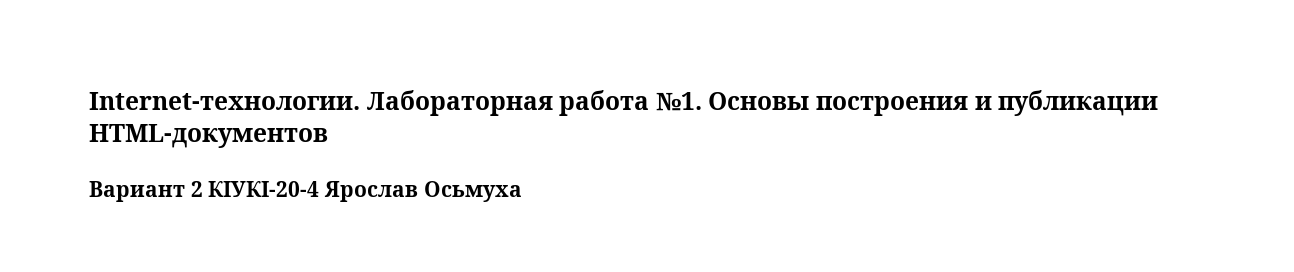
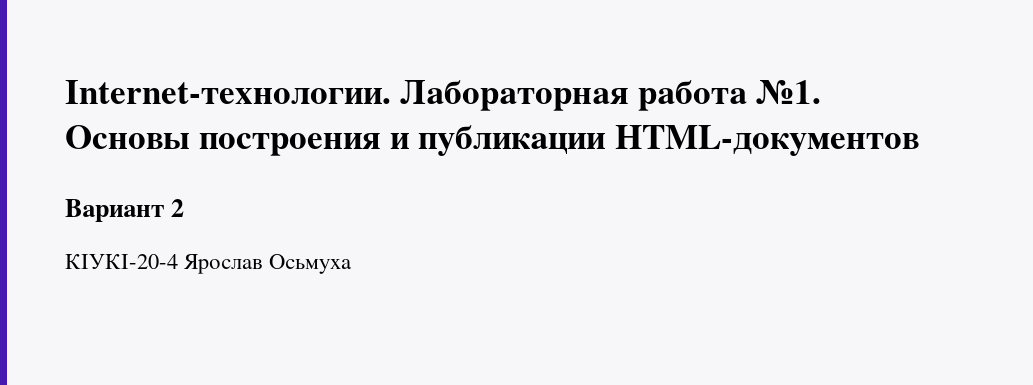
- Вариант 2 КІУКІ-20-4 Ярослав Осьмуха
+ Вариант 2
+ КІУКІ-20-4 Ярослав Осьмуха

